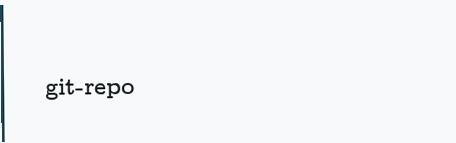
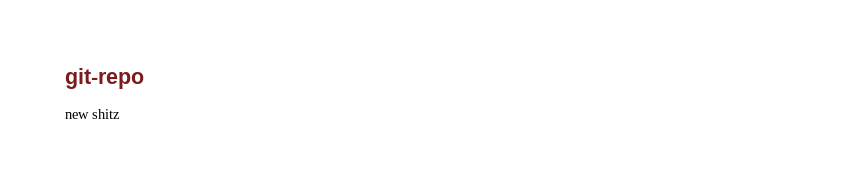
+ new shitz

